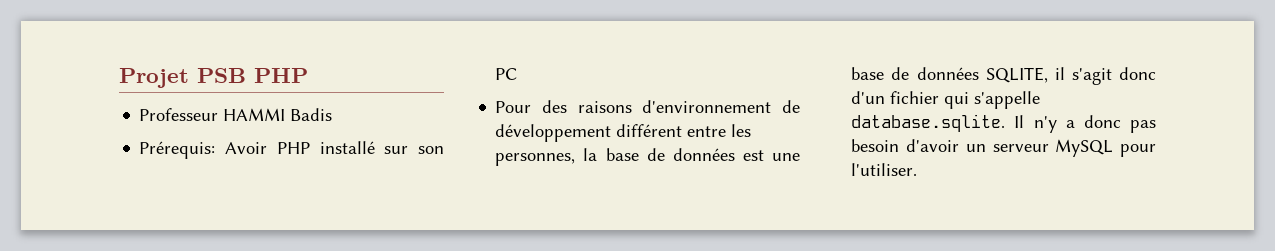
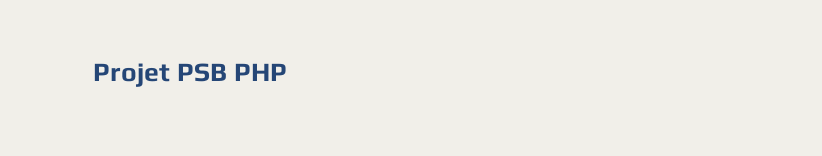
- Professeur HAMMI Badis
- Prérequis: Avoir PHP installé sur son PC
- Pour des raisons d'environnement de développement différent entre les personnes, la base de données est une base de données SQLITE, il s'agit donc d'un fichier qui s'appelle database.sqlite. Il n'y a donc pas besoin d'avoir un serveur MySQL pour l'utiliser.

